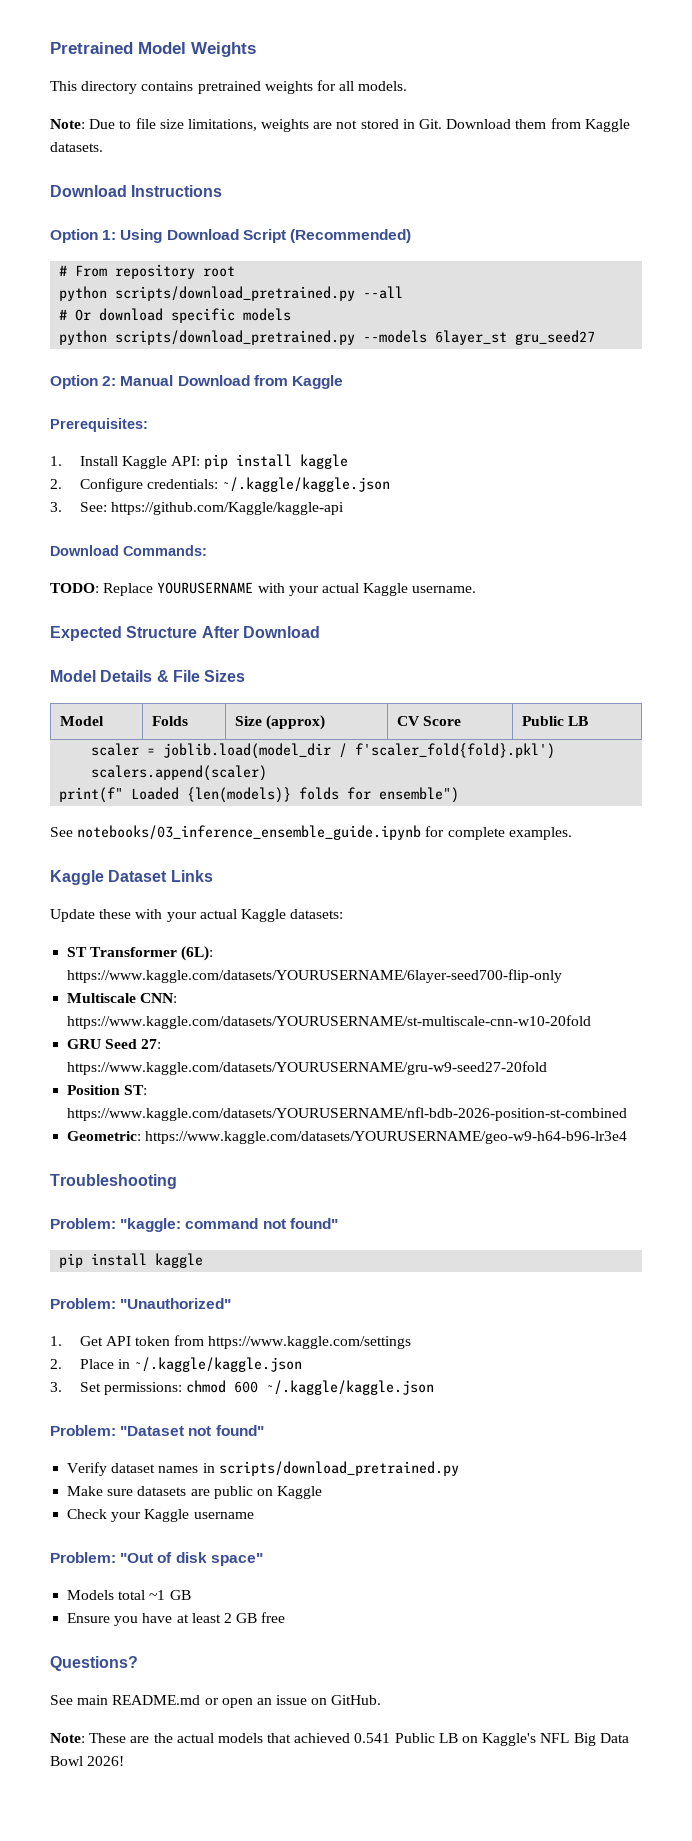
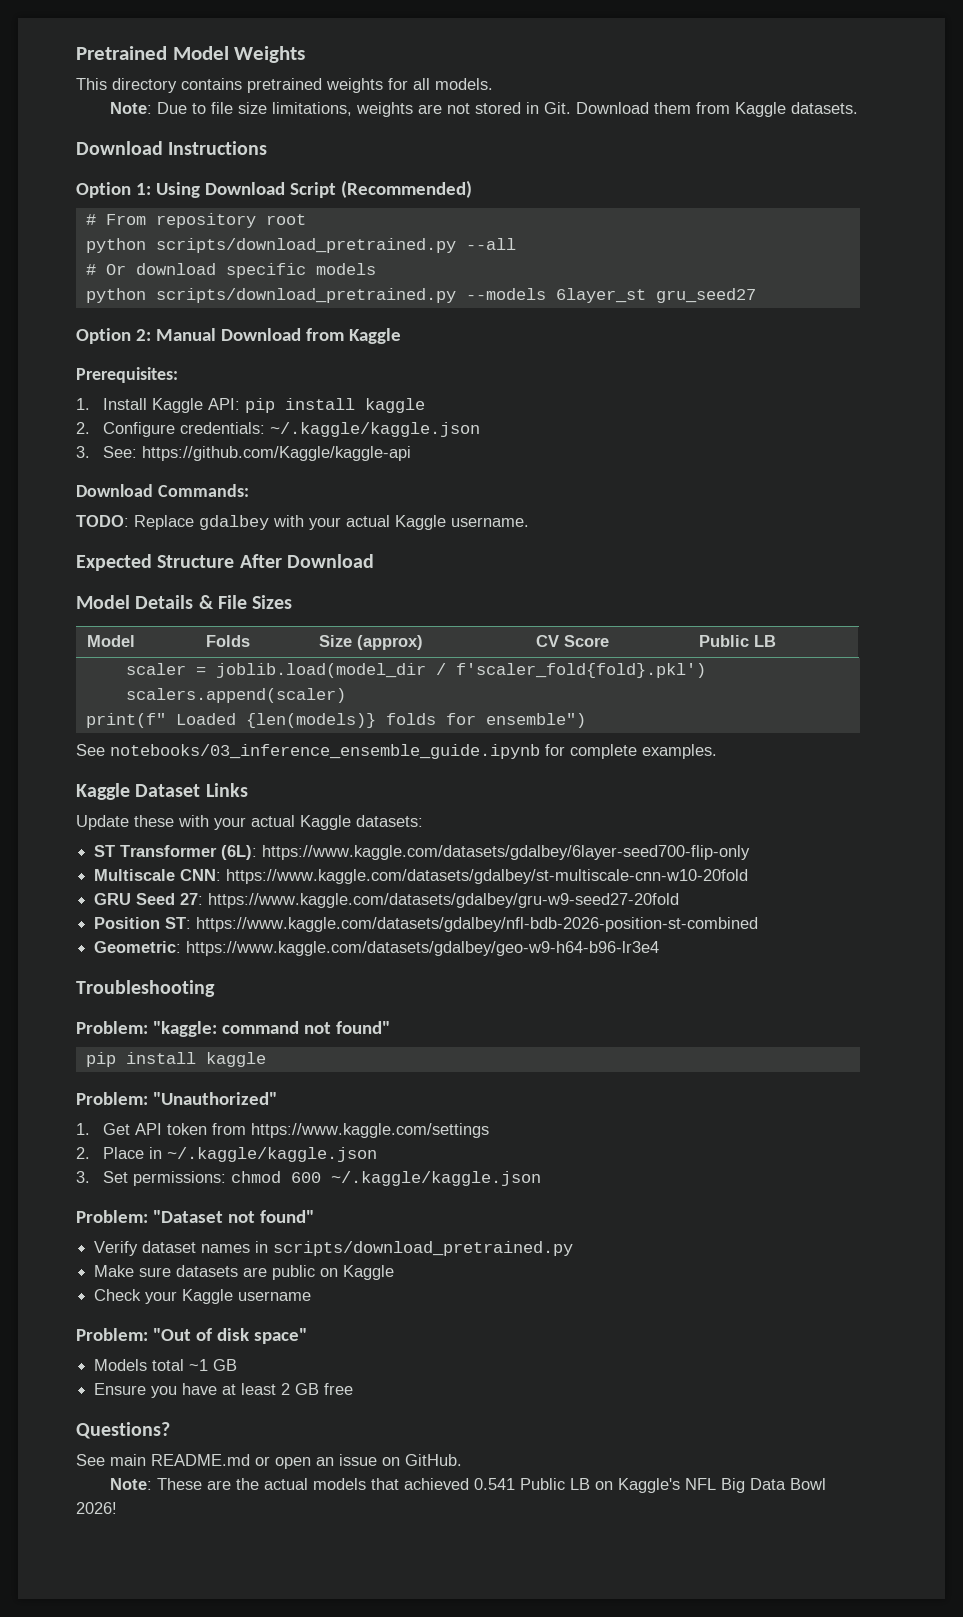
- TODO: Replace YOURUSERNAME with your actual Kaggle username.
+ TODO: Replace gdalbey with your actual Kaggle username.
- ST Transformer (6L): https://www.kaggle.com/datasets/YOURUSERNAME/6layer-seed700-flip-only
+ ST Transformer (6L): https://www.kaggle.com/datasets/gdalbey/6layer-seed700-flip-only
- Multiscale CNN: https://www.kaggle.com/datasets/YOURUSERNAME/st-multiscale-cnn-w10-20fold
+ Multiscale CNN: https://www.kaggle.com/datasets/gdalbey/st-multiscale-cnn-w10-20fold
- GRU Seed 27: https://www.kaggle.com/datasets/YOURUSERNAME/gru-w9-seed27-20fold
+ GRU Seed 27: https://www.kaggle.com/datasets/gdalbey/gru-w9-seed27-20fold
- Position ST: https://www.kaggle.com/datasets/YOURUSERNAME/nfl-bdb-2026-position-st-combined
+ Position ST: https://www.kaggle.com/datasets/gdalbey/nfl-bdb-2026-position-st-combined
- Geometric: https://www.kaggle.com/datasets/YOURUSERNAME/geo-w9-h64-b96-lr3e4
+ Geometric: https://www.kaggle.com/datasets/gdalbey/geo-w9-h64-b96-lr3e4

